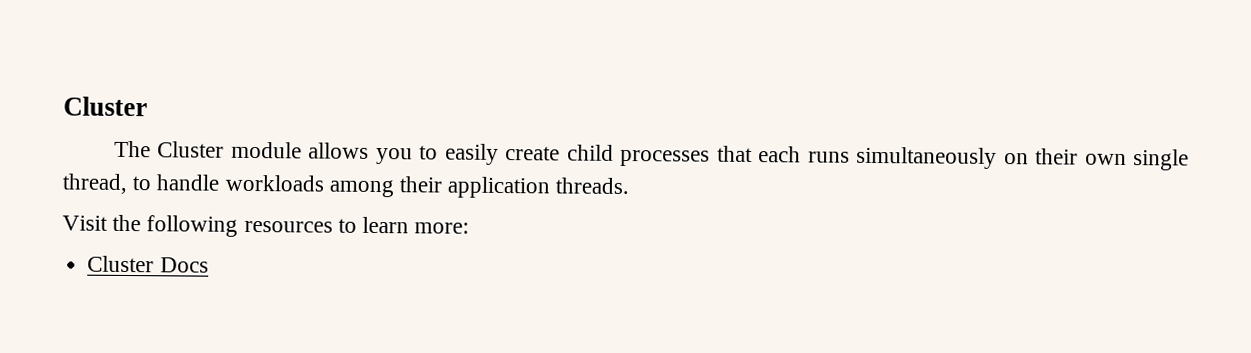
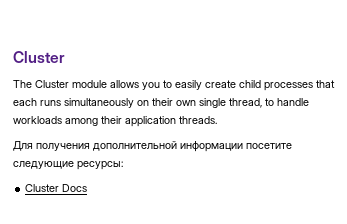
- Visit the following resources to learn more:
+ Для получения дополнительной информации посетите следующие ресурсы:

